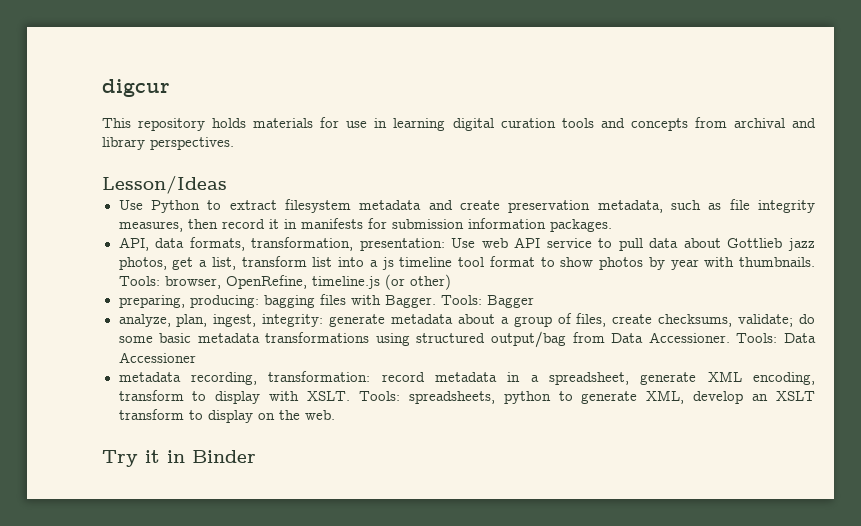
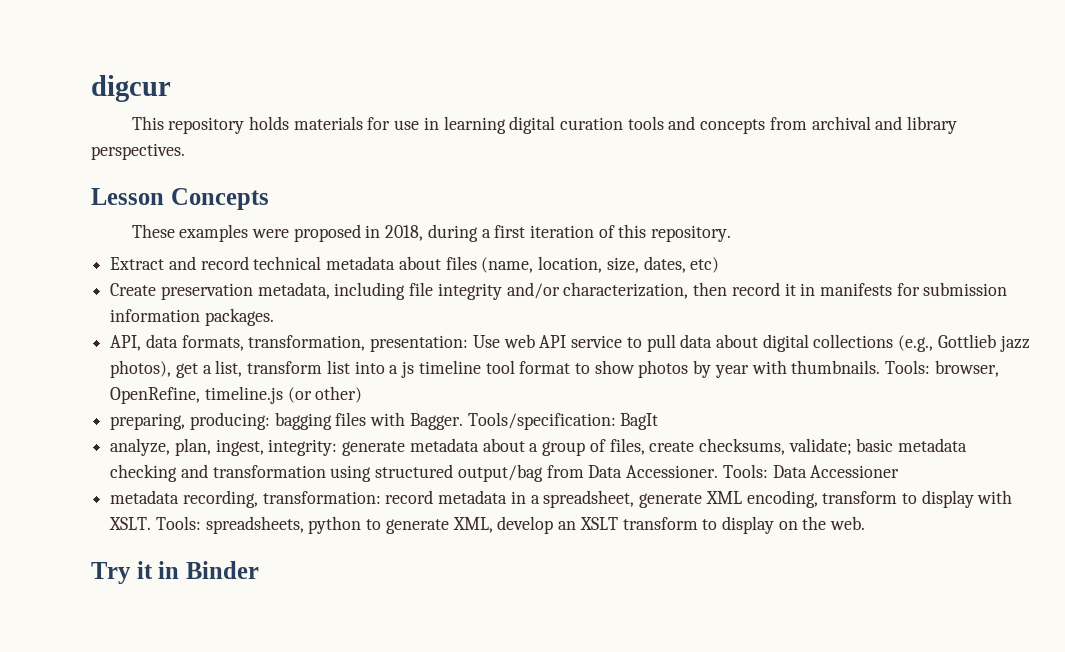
- Lesson/Ideas
- Use Python to extract filesystem metadata and create preservation metadata, such as file integrity measures, then record it in manifests for submission information packages.
+ Lesson Concepts
+ These examples were proposed in 2018, during a first iteration of this repository.
+ Extract and record technical metadata about files (name, location, size, dates, etc)
+ Create preservation metadata, including file integrity and/or characterization, then record it in manifests for submission information packages.
- API, data formats, transformation, presentation: Use web API service to pull data about Gottlieb jazz photos, get a list, transform list into a js timeline tool format to show photos by year with thumbnails.
+ API, data formats, transformation, presentation: Use web API service to pull data about digital collections (e.g., Gottlieb jazz photos), get a list, transform list into a js timeline tool format to show photos by year with thumbnails.
- Tools: Bagger
+ Tools/specification: BagIt
- analyze, plan, ingest, integrity: generate metadata about a group of files, create checksums, validate; do some basic metadata transformations using structured output/bag from Data Accessioner.
+ analyze, plan, ingest, integrity: generate metadata about a group of files, create checksums, validate; basic metadata checking and transformation using structured output/bag from Data Accessioner.

